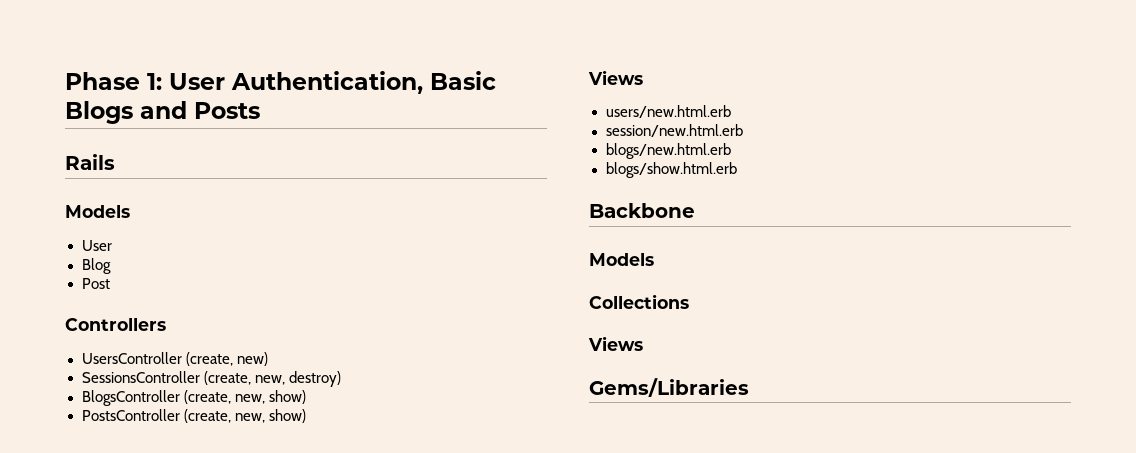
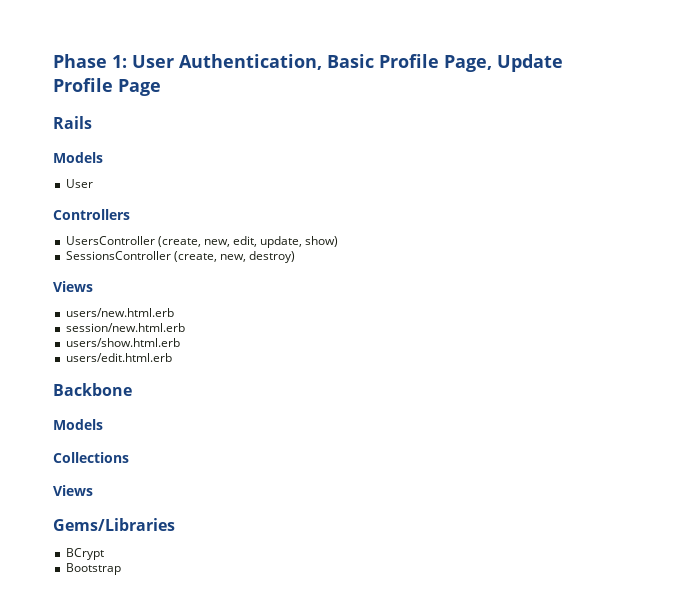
- Phase 1: User Authentication, Basic Blogs and Posts
+ Phase 1: User Authentication, Basic Profile Page, Update Profile Page
- Blog
- Post
- UsersController (create, new)
+ UsersController (create, new, edit, update, show)
- BlogsController (create, new, show)
- PostsController (create, new, show)
- blogs/new.html.erb
- blogs/show.html.erb
+ users/show.html.erb
+ users/edit.html.erb
+ BCrypt
+ Bootstrap

